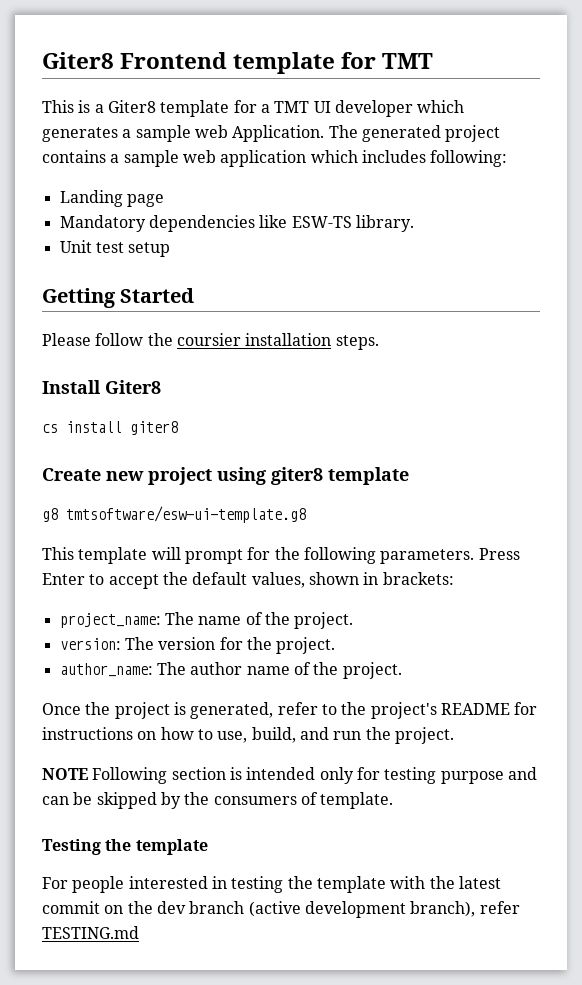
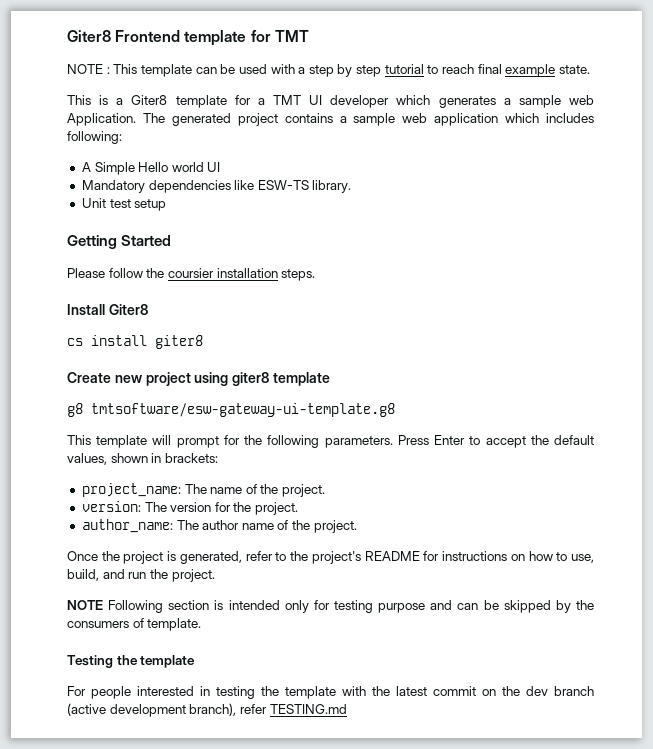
+ NOTE : This template can be used with a step by step tutorial to reach final example state.
- Landing page
+ A Simple Hello world UI
- g8 tmtsoftware/esw-ui-template.g8
+ g8 tmtsoftware/esw-gateway-ui-template.g8

